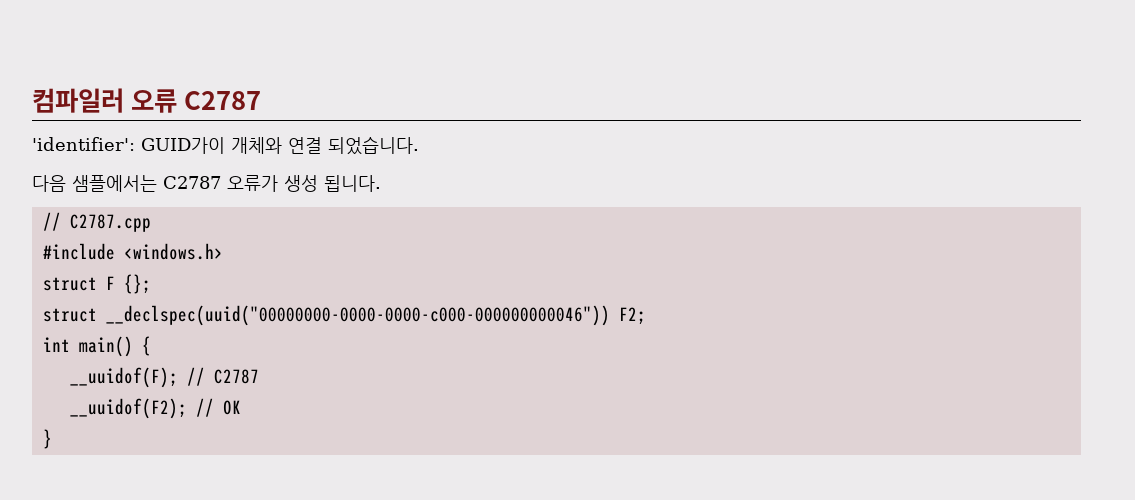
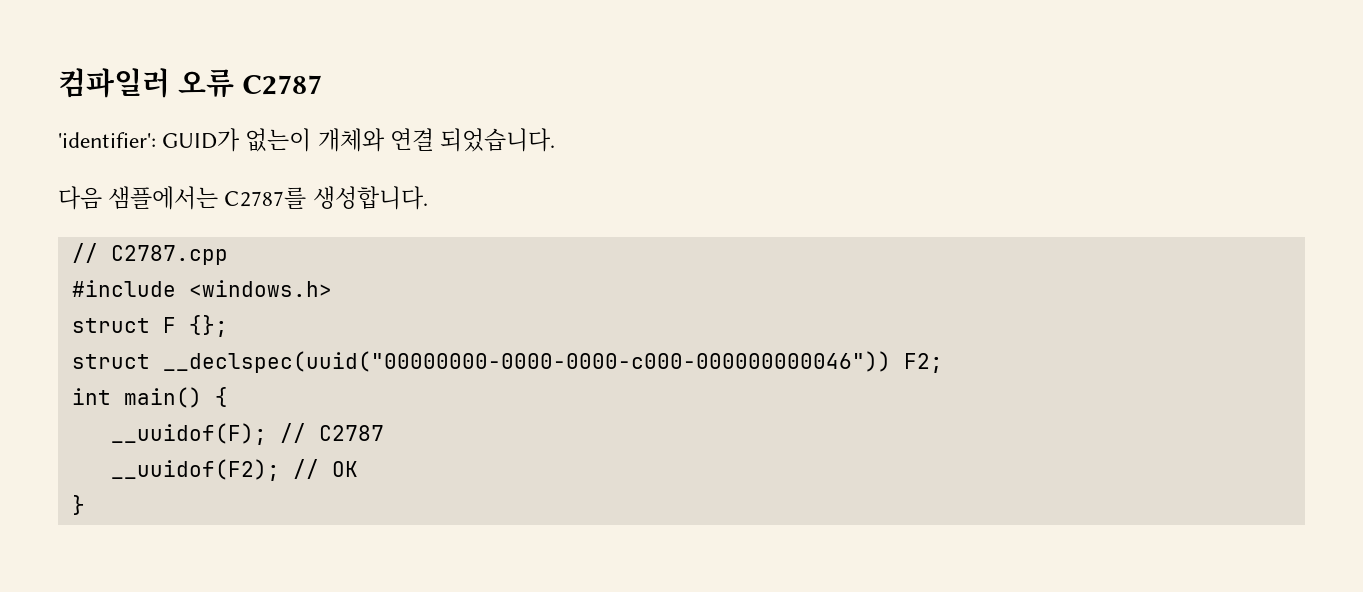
- 'identifier': GUID가이 개체와 연결 되었습니다.
+ 'identifier': GUID가 없는이 개체와 연결 되었습니다.
- 다음 샘플에서는 C2787 오류가 생성 됩니다.
+ 다음 샘플에서는 C2787를 생성합니다.

